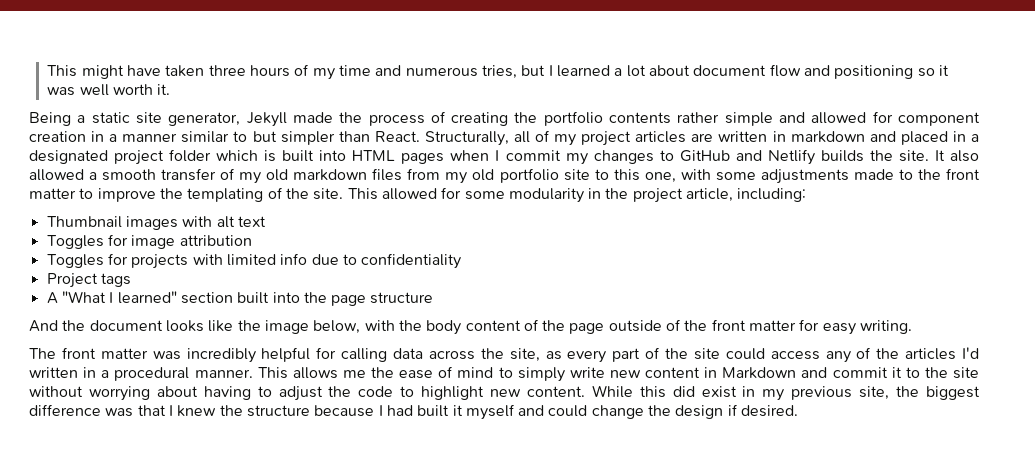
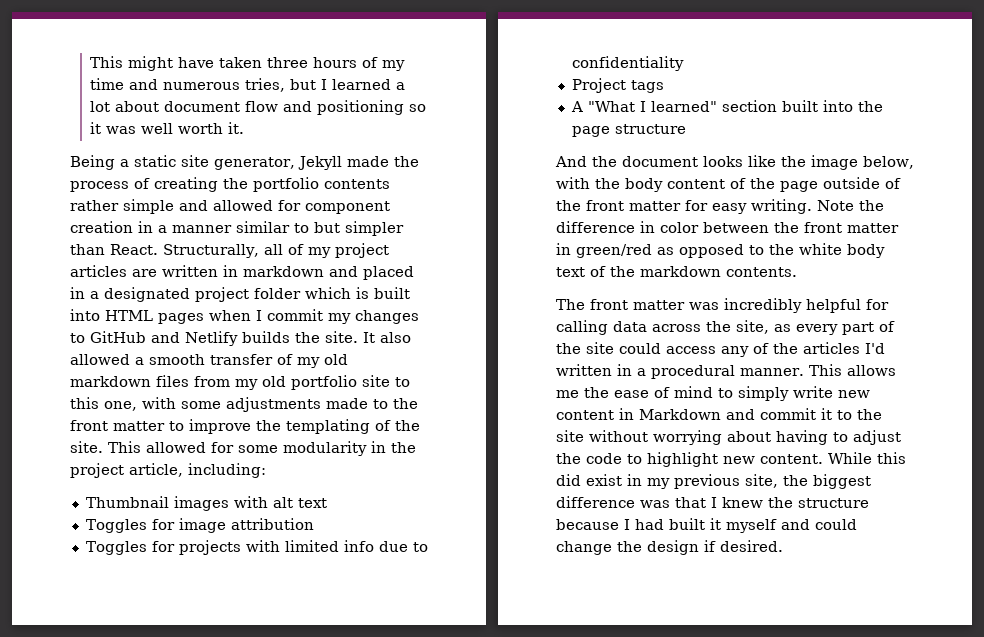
+ Note the difference in color between the front matter in green/red as opposed to the white body text of the markdown contents.

